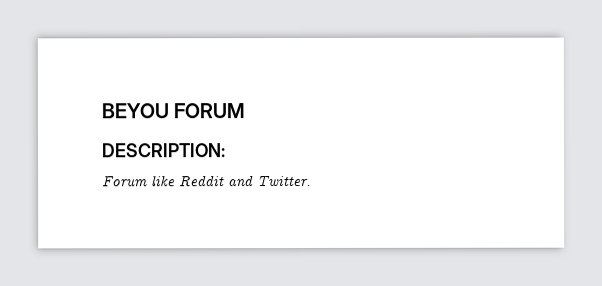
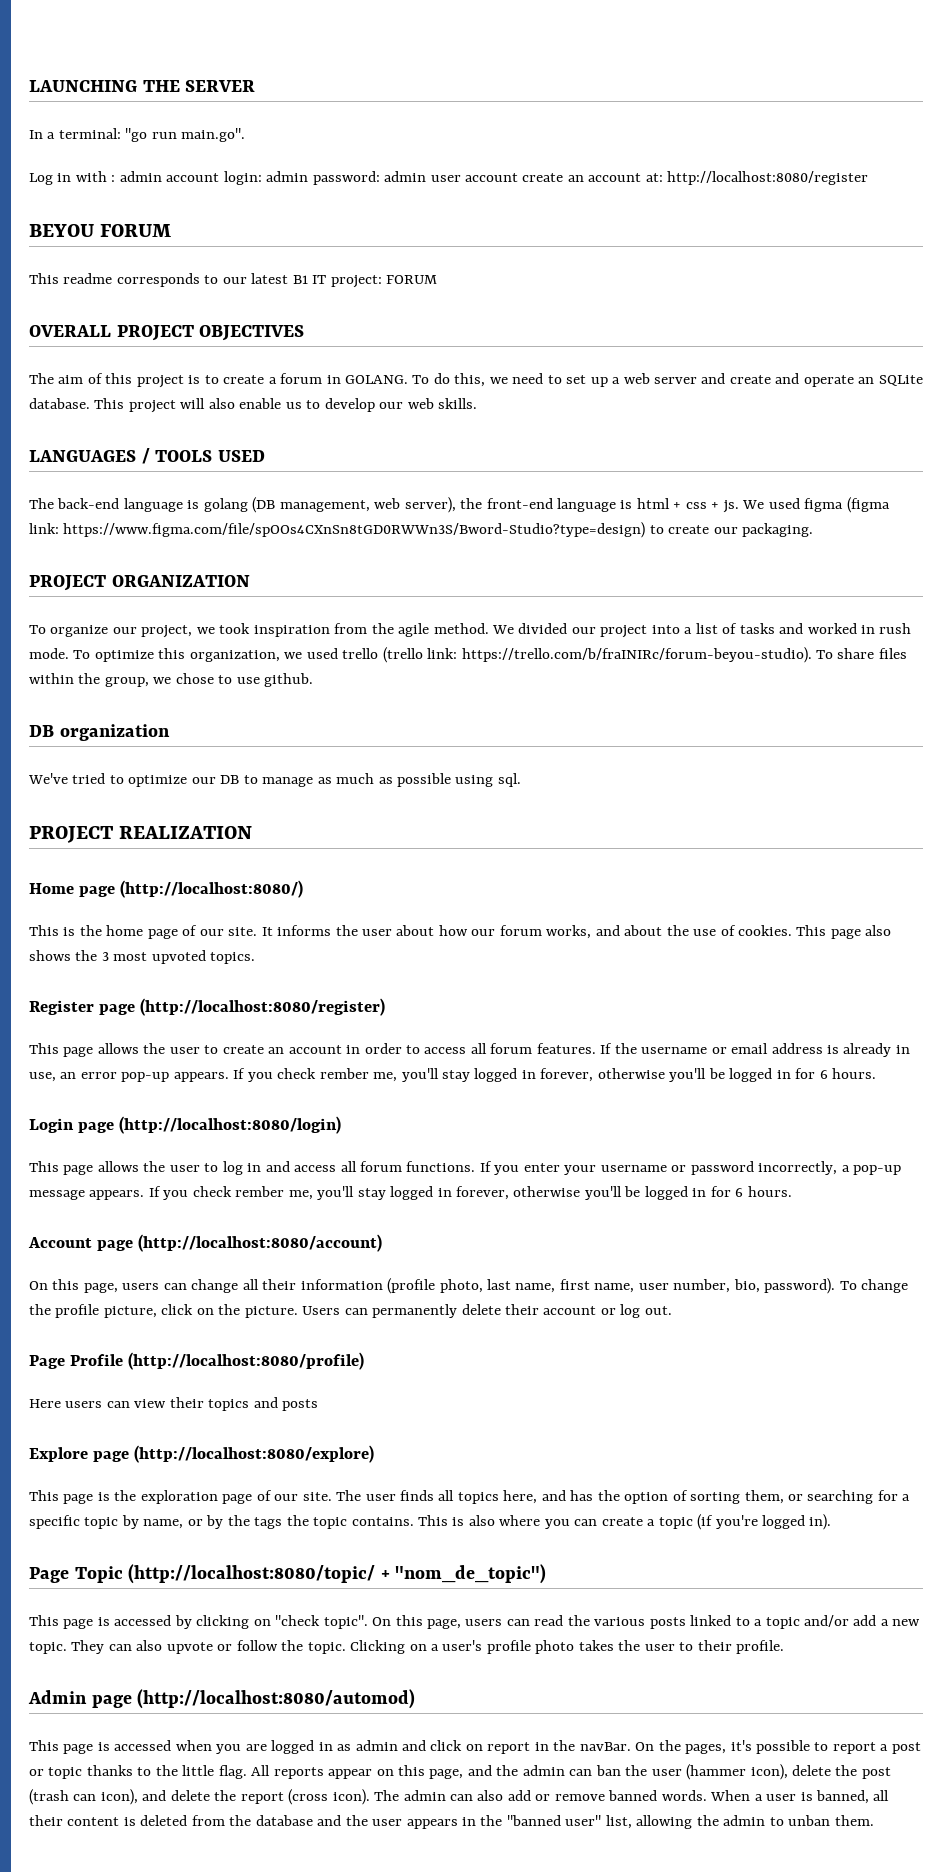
+ LAUNCHING THE SERVER
+ In a terminal: "go run main.go".
+ Log in with : admin account login: admin password: admin user account create an account at: http://localhost:8080/register
  BEYOU FORUM
- DESCRIPTION:
- Forum like Reddit and Twitter.
+ This readme corresponds to our latest B1 IT project: FORUM
+ OVERALL PROJECT OBJECTIVES
+ The aim of this project is to create a forum in GOLANG. To do this, we need to set up a web server and create and operate an SQLite database. This project will also enable us to develop our web skills.
+ LANGUAGES / TOOLS USED
+ The back-end language is golang (DB management, web server), the front-end language is html + css + js. We used figma (figma link: https://www.figma.com/file/spOOs4CXnSn8tGD0RWWn3S/Bword-Studio?type=design) to create our packaging.
+ PROJECT ORGANIZATION
+ To organize our project, we took inspiration from the agile method. We divided our project into a list of tasks and worked in rush mode. To optimize this organization, we used trello (trello link: https://trello.com/b/fraINIRc/forum-beyou-studio). To share files within the group, we chose to use github.
+ DB organization
+ We've tried to optimize our DB to manage as much as possible using sql.
+ PROJECT REALIZATION
+ Home page (http://localhost:8080/)
+ This is the home page of our site. It informs the user about how our forum works, and about the use of cookies. This page also shows the 3 most upvoted topics.
+ Register page (http://localhost:8080/register)
+ This page allows the user to create an account in order to access all forum features. If the username or email address is already in use, an error pop-up appears. If you check rember me, you'll stay logged in forever, otherwise you'll be logged in for 6 hours.
+ Login page (http://localhost:8080/login)
+ This page allows the user to log in and access all forum functions. If you enter your username or password incorrectly, a pop-up message appears. If you check rember me, you'll stay logged in forever, otherwise you'll be logged in for 6 hours.
+ Account page (http://localhost:8080/account)
+ On this page, users can change all their information (profile photo, last name, first name, user number, bio, password). To change the profile picture, click on the picture. Users can permanently delete their account or log out.
+ Page Profile (http://localhost:8080/profile)
+ Here users can view their topics and posts
+ Explore page (http://localhost:8080/explore)
+ This page is the exploration page of our site. The user finds all topics here, and has the option of sorting them, or searching for a specific topic by name, or by the tags the topic contains. This is also where you can create a topic (if you're logged in).
+ Page Topic (http://localhost:8080/topic/ + "nom_de_topic")
+ This page is accessed by clicking on "check topic". On this page, users can read the various posts linked to a topic and/or add a new topic. They can also upvote or follow the topic. Clicking on a user's profile photo takes the user to their profile.
+ Admin page (http://localhost:8080/automod)
+ This page is accessed when you are logged in as admin and click on report in the navBar. On the pages, it's possible to report a post or topic thanks to the little flag. All reports appear on this page, and the admin can ban the user (hammer icon), delete the post (trash can icon), and delete the report (cross icon). The admin can also add or remove banned words. When a user is banned, all their content is deleted from the database and the user appears in the "banned user" list, allowing the admin to unban them.

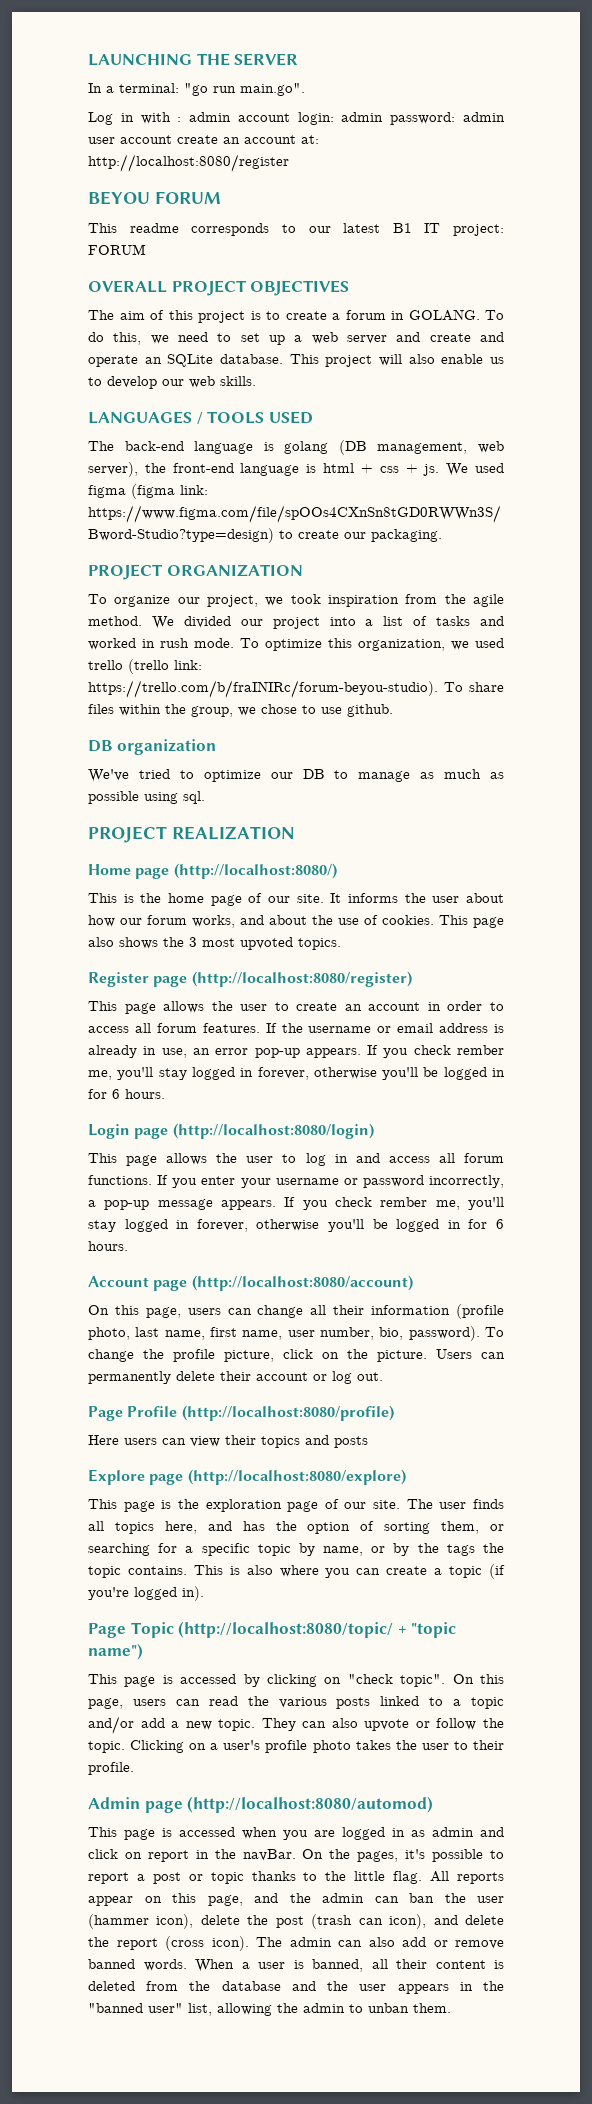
- Page Topic (http://localhost:8080/topic/ + "nom_de_topic")
+ Page Topic (http://localhost:8080/topic/ + "topic name")

